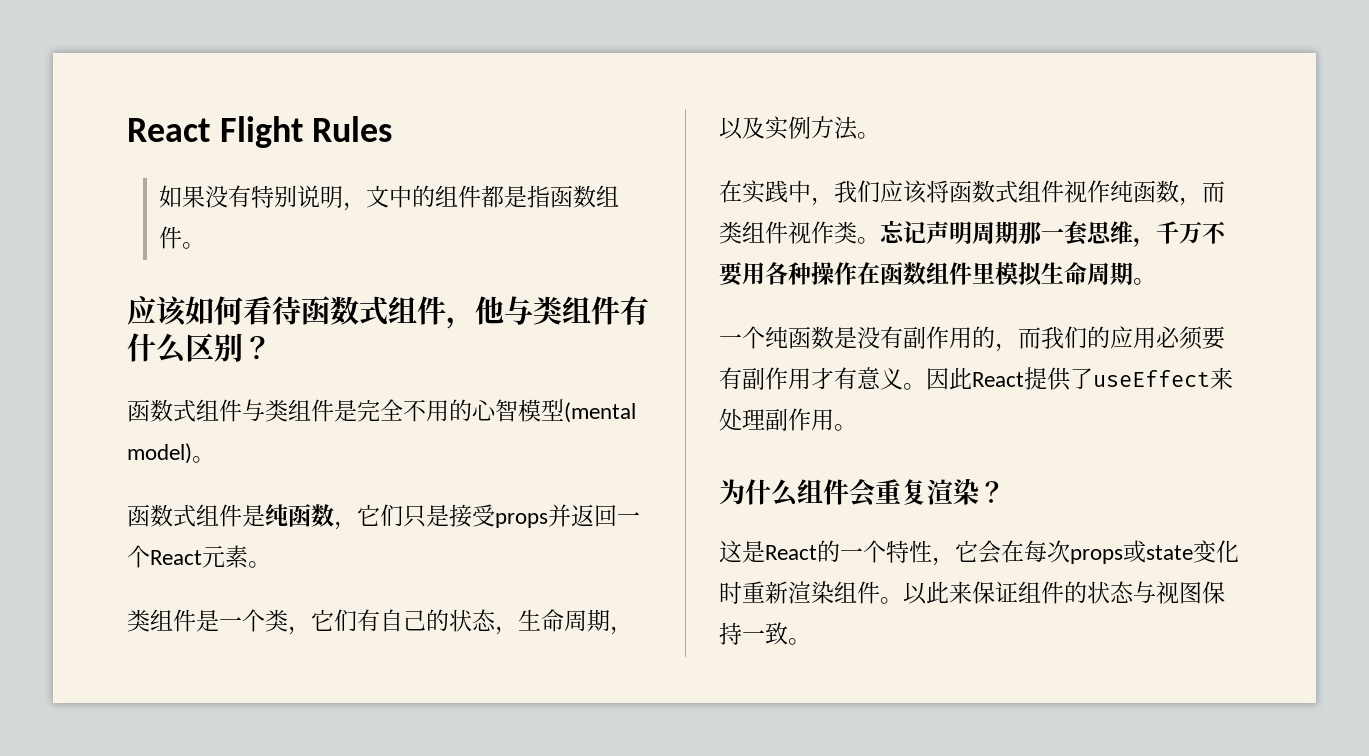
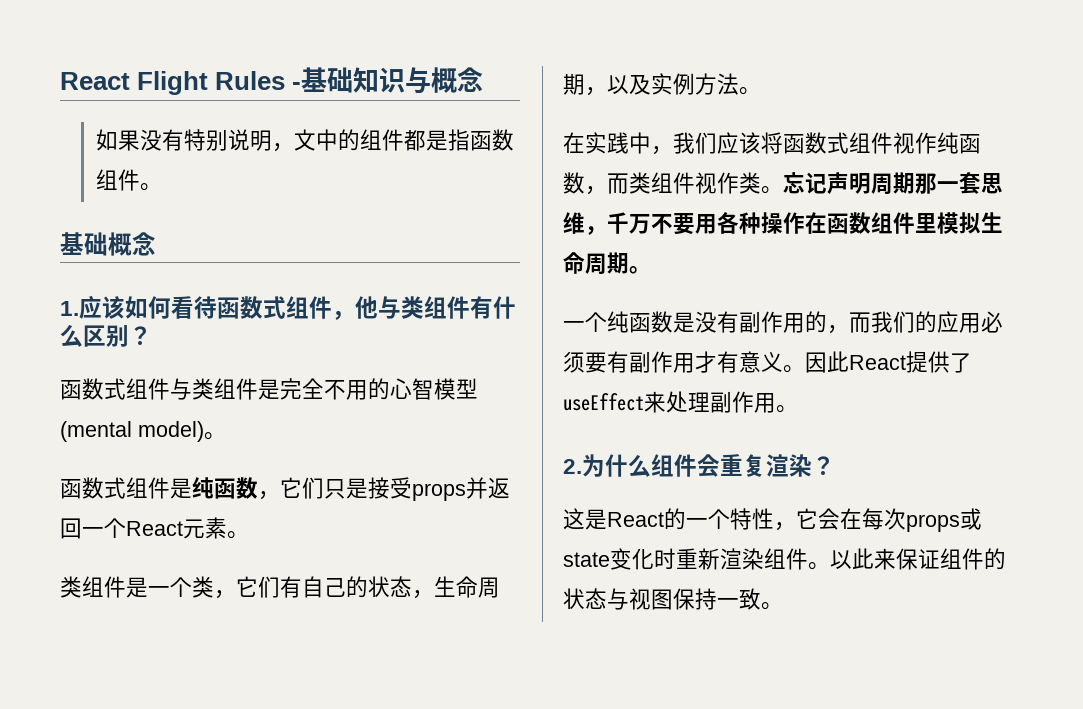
- React Flight Rules
+ React Flight Rules -基础知识与概念
- 应该如何看待函数式组件，他与类组件有什么区别？
+ 基础概念
+ 1.应该如何看待函数式组件，他与类组件有什么区别？
- 为什么组件会重复渲染？
+ 2.为什么组件会重复渲染？

